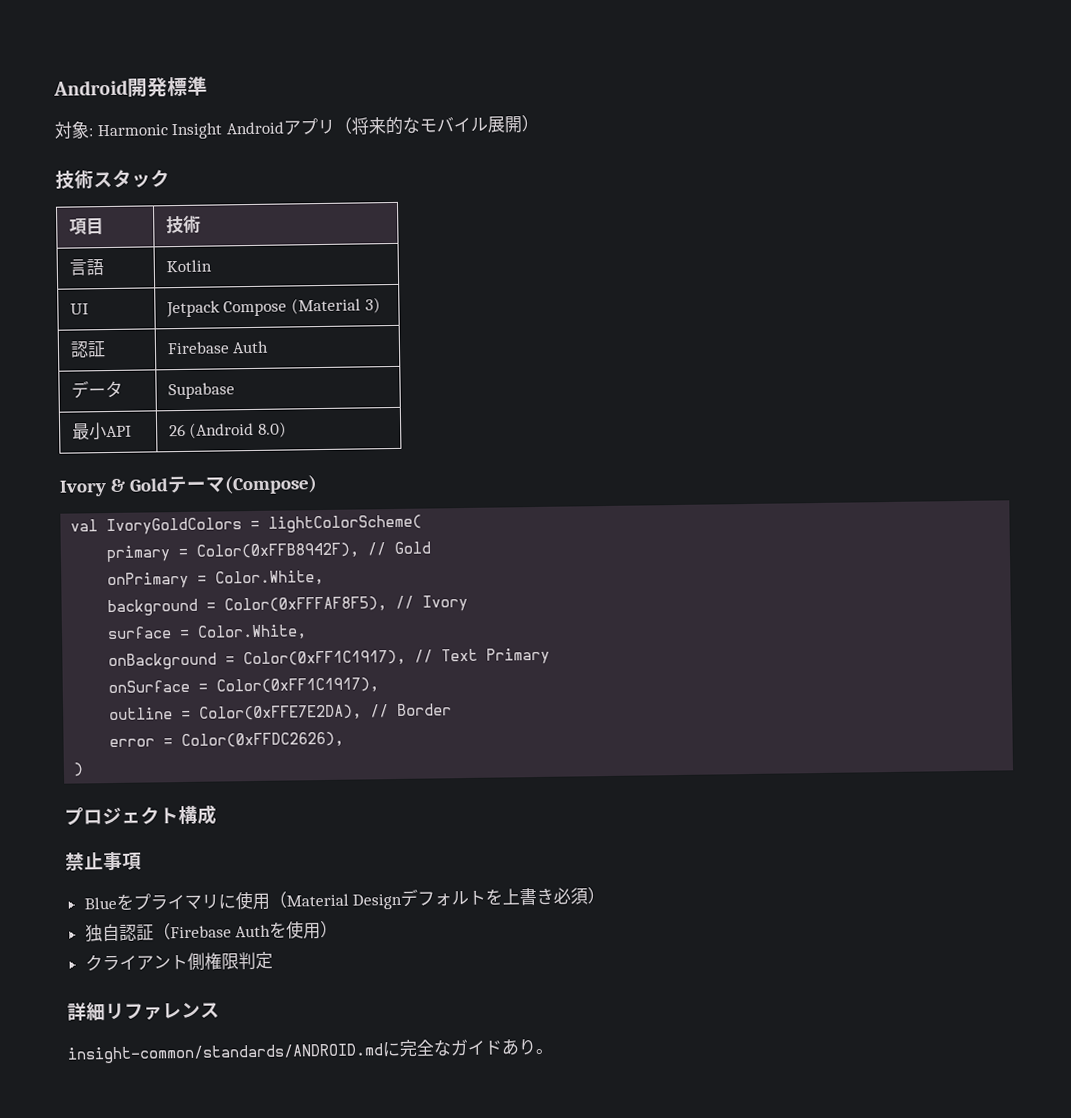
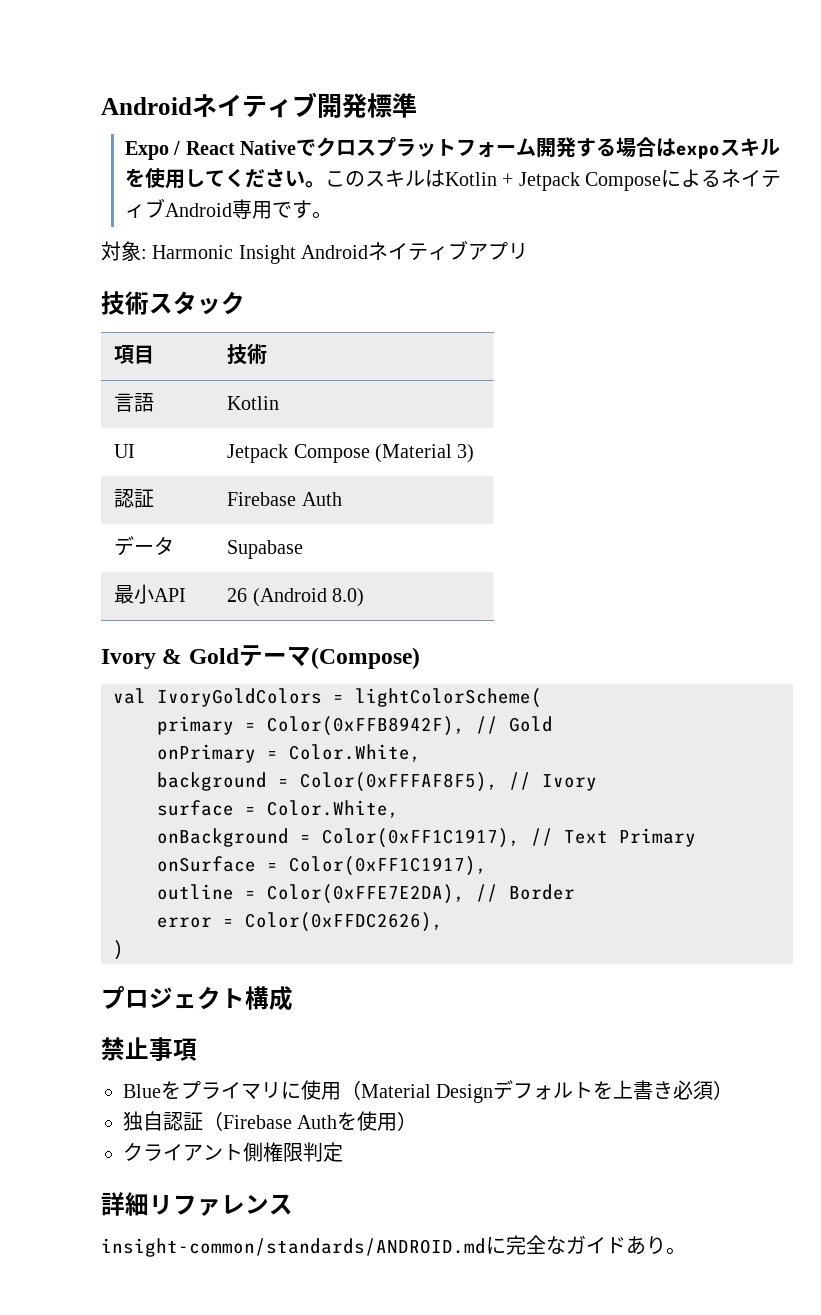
- Android開発標準
+ Androidネイティブ開発標準
+ Expo / React Nativeでクロスプラットフォーム開発する場合はexpoスキルを使用してください。このスキルはKotlin + Jetpack ComposeによるネイティブAndroid専用です。
- 対象: Harmonic Insight Androidアプリ（将来的なモバイル展開）
+ 対象: Harmonic Insight Androidネイティブアプリ

